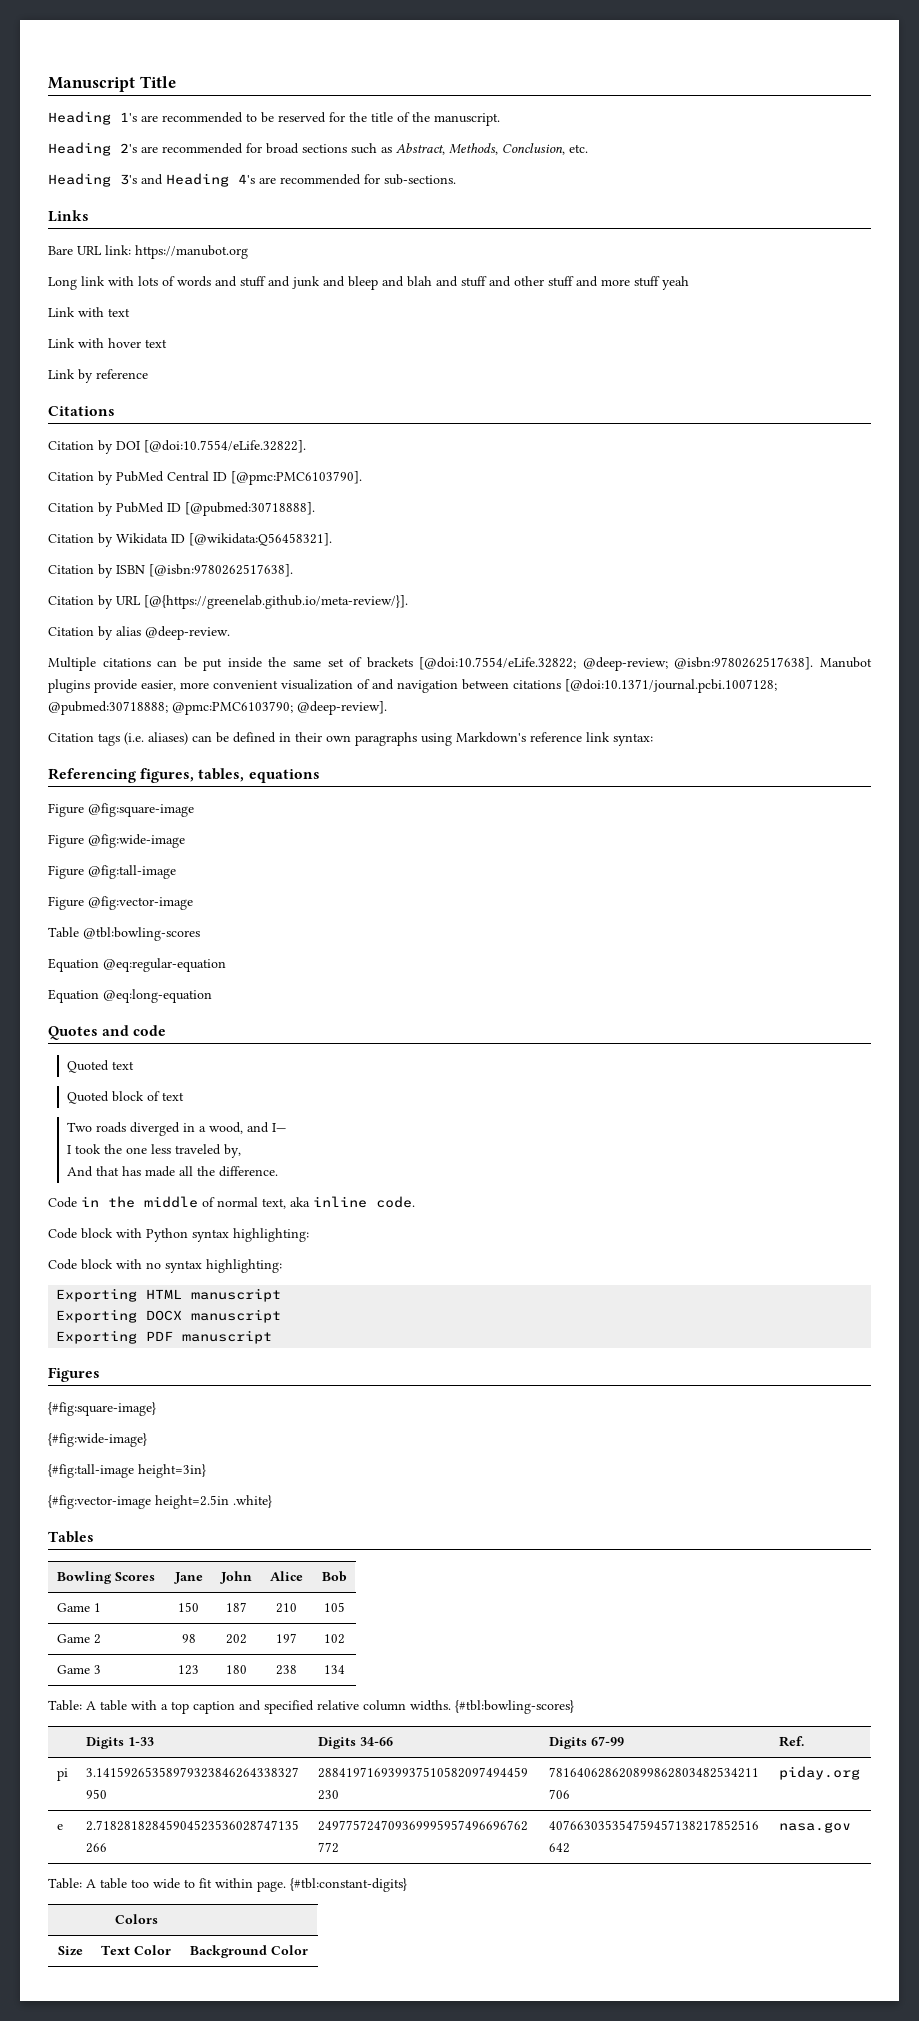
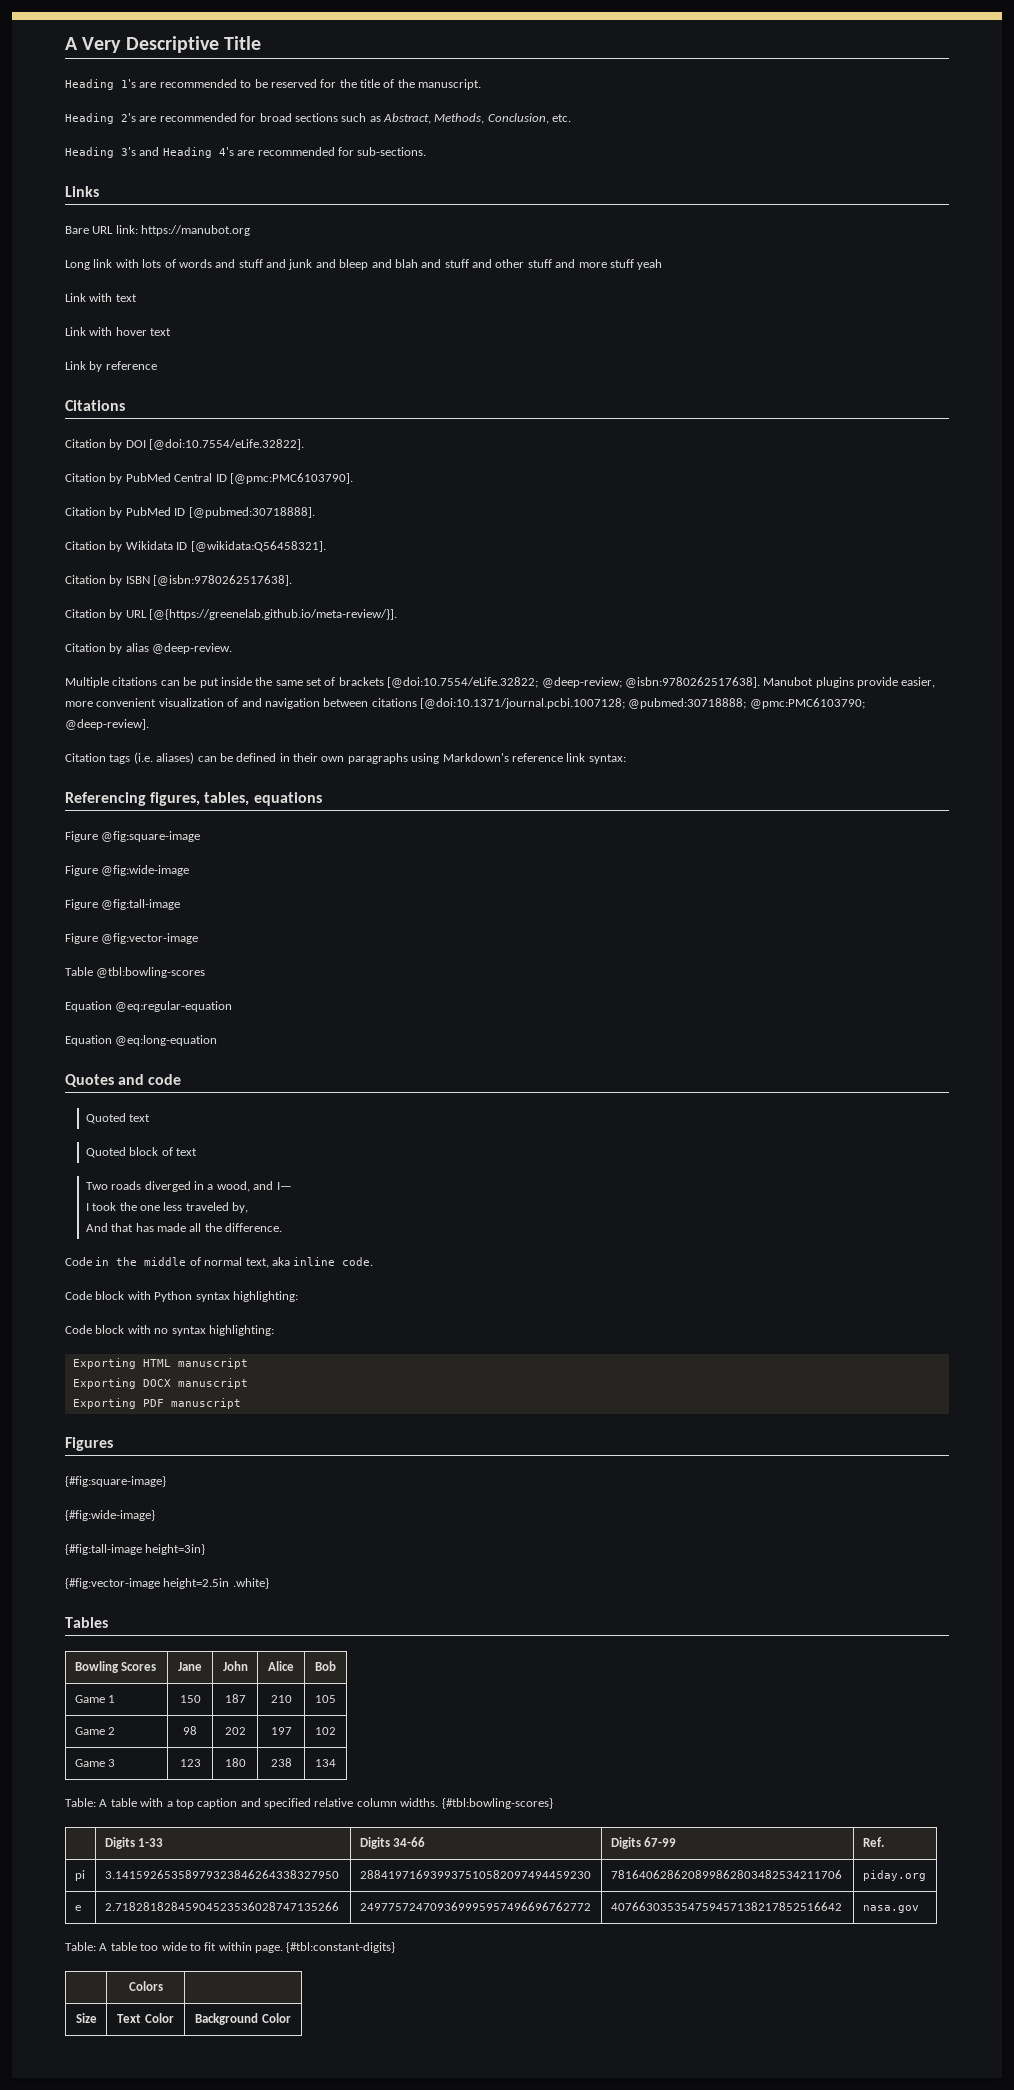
- Manuscript Title
+ A Very Descriptive Title

